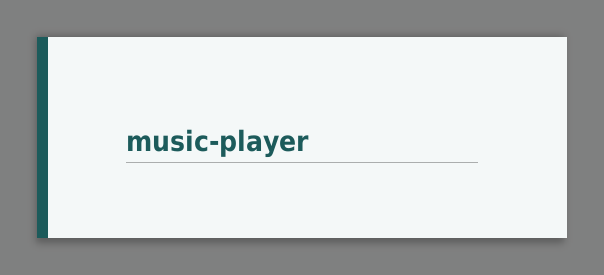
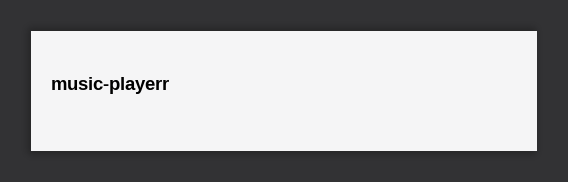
- music-player
+ music-playerr

